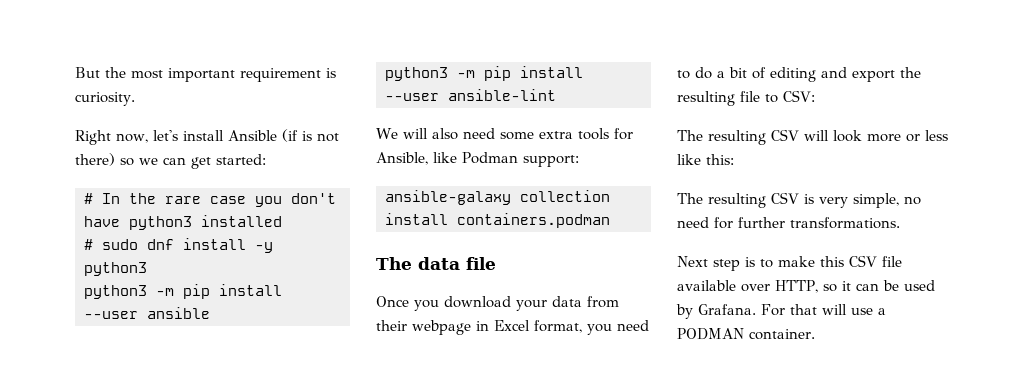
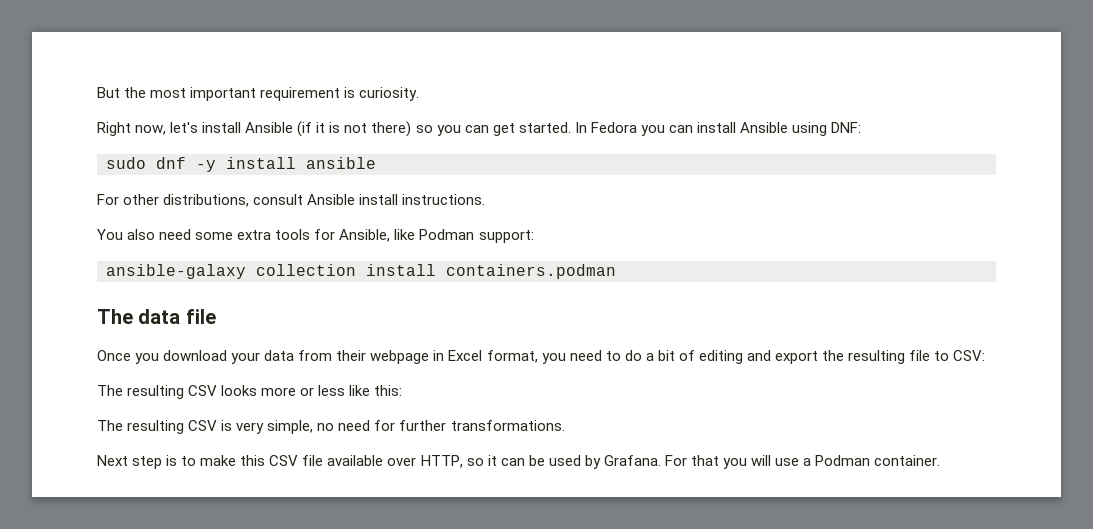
- Right now, let's install Ansible (if is not there) so we can get started:
- # In the rare case you don't have python3 installed
- # sudo dnf install -y python3
- python3 -m pip install --user ansible
- python3 -m pip install --user ansible-lint
- We will also need some extra tools for Ansible, like Podman support:
+ Right now, let's install Ansible (if it is not there) so you can get started. In Fedora you can install Ansible using DNF:
+ sudo dnf -y install ansible
+ For other distributions, consult Ansible install instructions.
+ You also need some extra tools for Ansible, like Podman support:
- The resulting CSV will look more or less like this:
+ The resulting CSV looks more or less like this:
- For that will use a PODMAN container.
+ For that you will use a Podman container.

